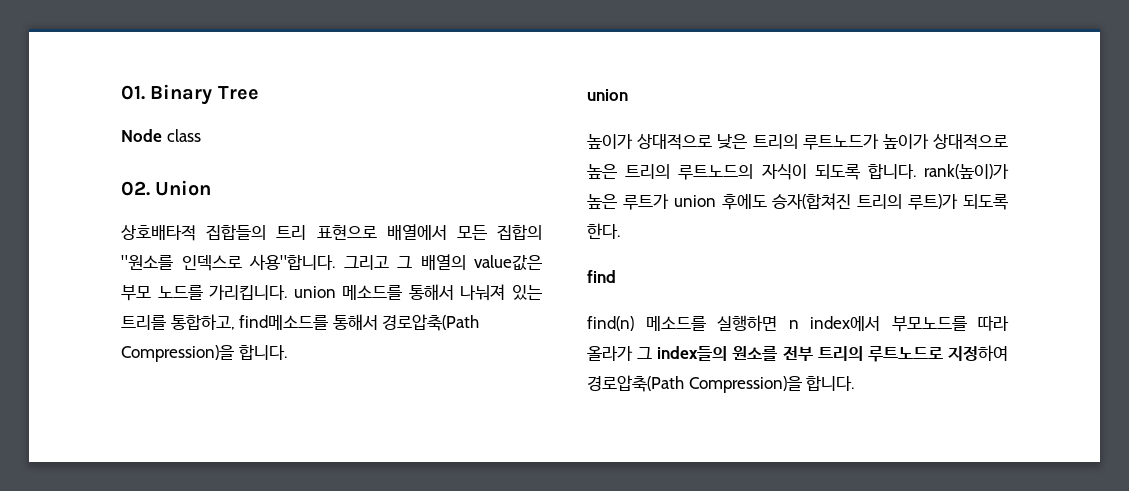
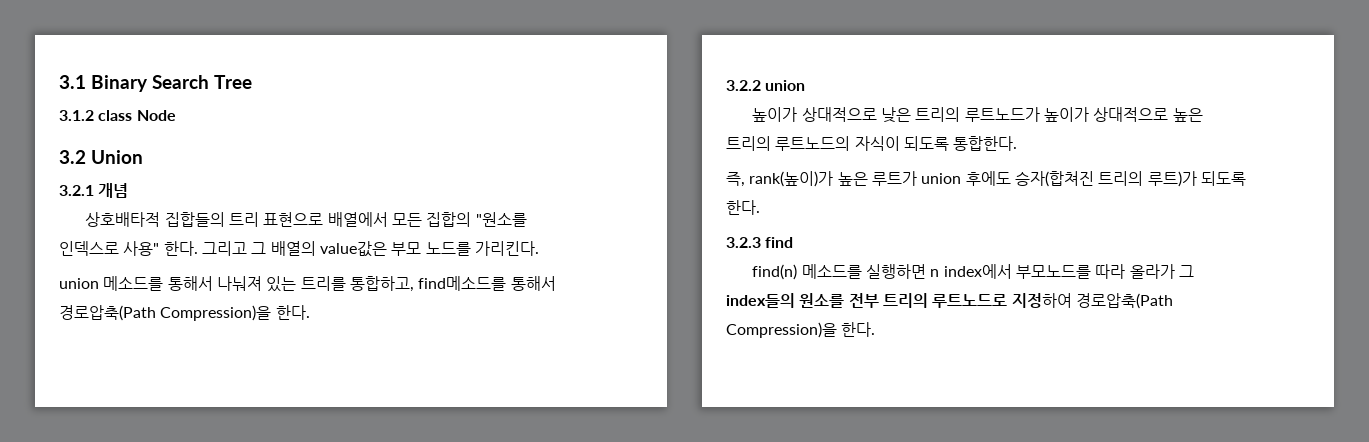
- 01. Binary Tree
+ 3.1 Binary Search Tree
- Node class
- 02. Union
+ 3.1.2 class Node
+ 3.2 Union
+ 3.2.1 개념
- 상호배타적 집합들의 트리 표현으로 배열에서 모든 집합의 "원소를 인덱스로 사용"합니다.
+ 상호배타적 집합들의 트리 표현으로 배열에서 모든 집합의 "원소를 인덱스로 사용" 한다.
- 그리고 그 배열의 value값은 부모 노드를 가리킵니다. union 메소드를 통해서 나눠져 있는 트리를 통합하고, find메소드를 통해서 경로압축(Path Compression)을 합니다.
- union
+ 그리고 그 배열의 value값은 부모 노드를 가리킨다.
+ union 메소드를 통해서 나눠져 있는 트리를 통합하고, find메소드를 통해서 경로압축(Path Compression)을 한다.
+ 3.2.2 union
- 높이가 상대적으로 낮은 트리의 루트노드가 높이가 상대적으로 높은 트리의 루트노드의 자식이 되도록 합니다. rank(높이)가 높은 루트가 union 후에도 승자(합쳐진 트리의 루트)가 되도록 한다.
+ 높이가 상대적으로 낮은 트리의 루트노드가 높이가 상대적으로 높은 트리의 루트노드의 자식이 되도록 통합한다.
+ 즉, rank(높이)가 높은 루트가 union 후에도 승자(합쳐진 트리의 루트)가 되도록 한다.
- find
+ 3.2.3 find
- find(n) 메소드를 실행하면 n index에서 부모노드를 따라 올라가 그 index들의 원소를 전부 트리의 루트노드로 지정하여 경로압축(Path Compression)을 합니다.
+ find(n) 메소드를 실행하면 n index에서 부모노드를 따라 올라가 그 index들의 원소를 전부 트리의 루트노드로 지정하여 경로압축(Path Compression)을 한다.

